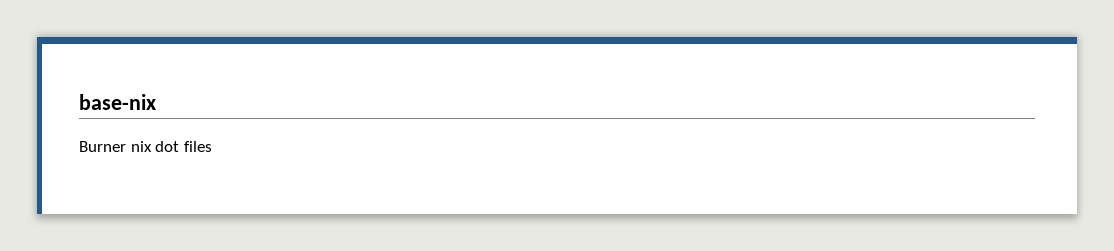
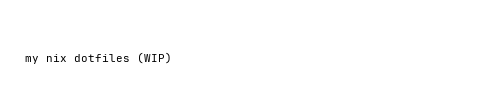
- base-nix
- Burner nix dot files
+ my nix dotfiles (WIP)

